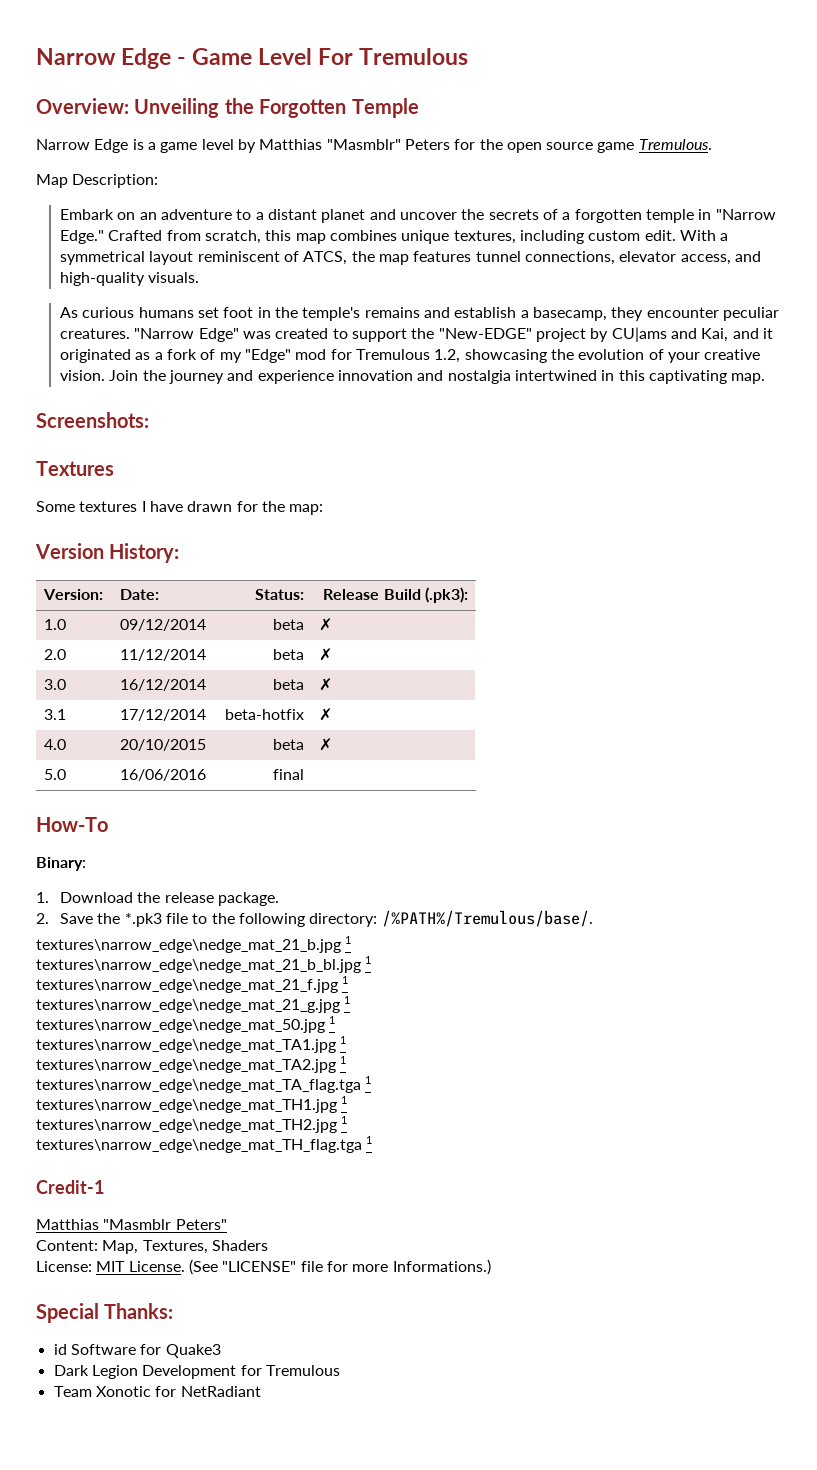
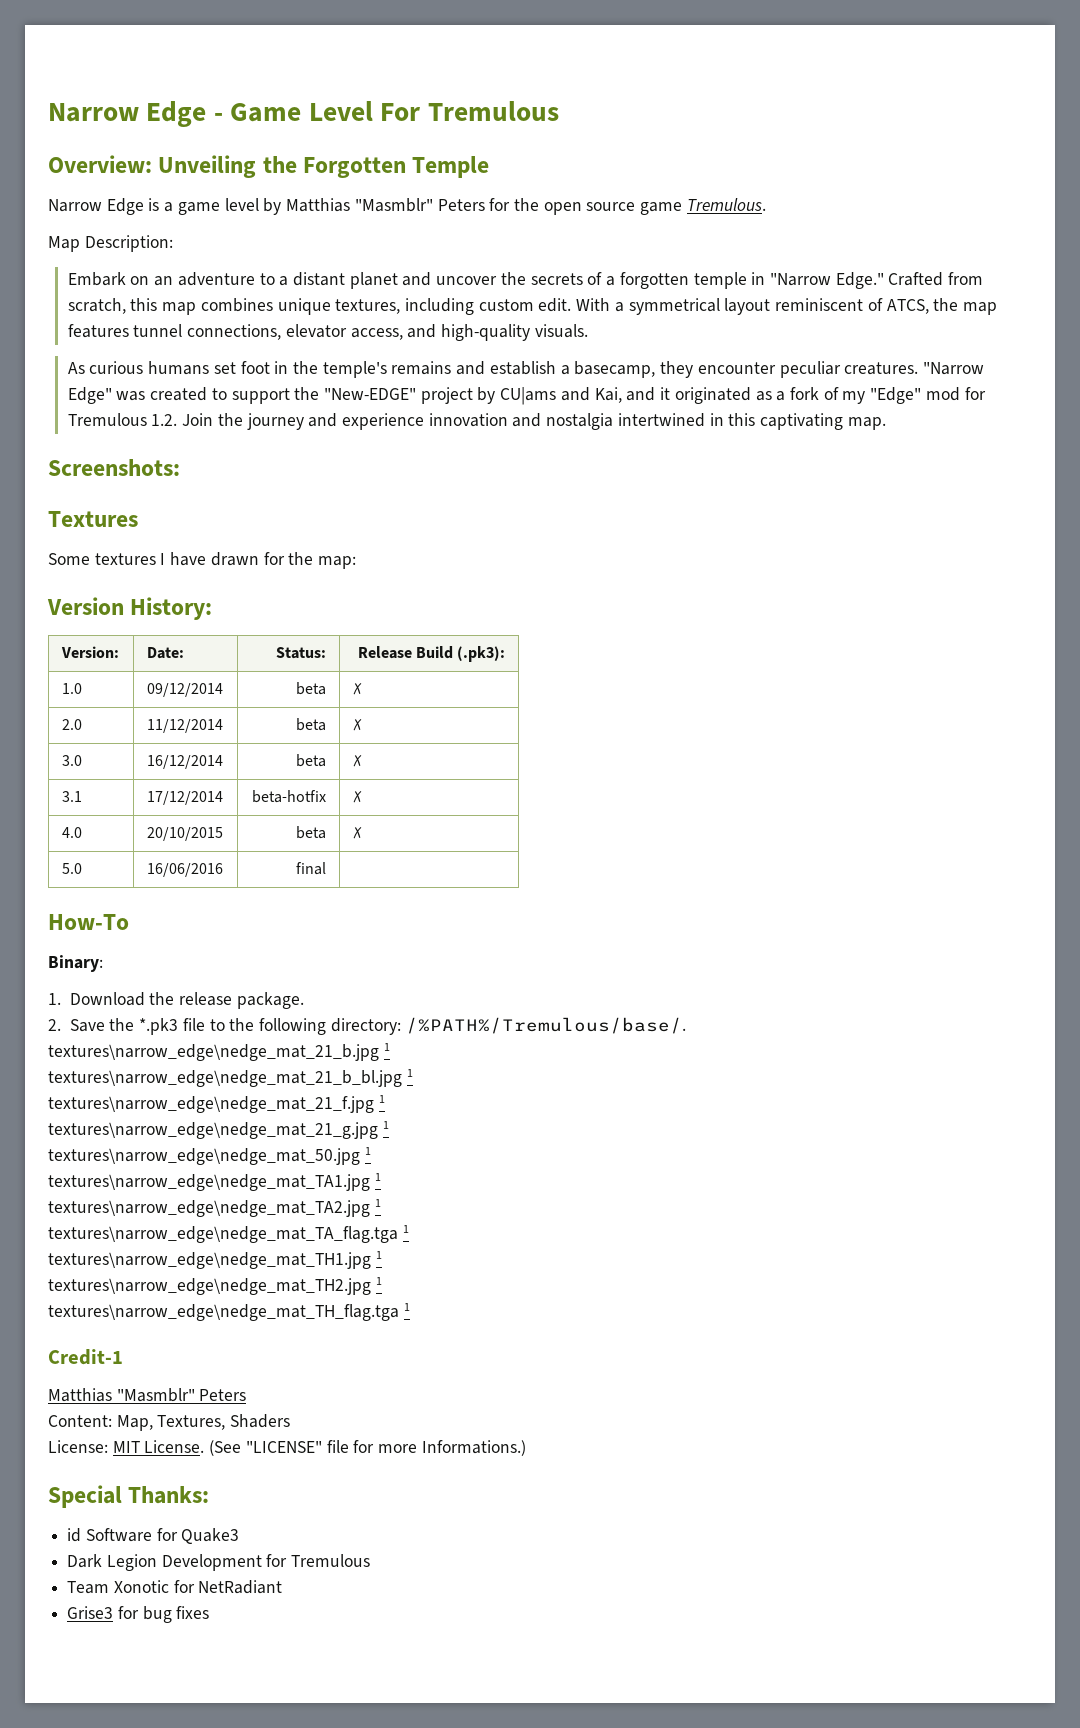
- "Narrow Edge" was created to support the "New-EDGE" project by CU|ams and Kai, and it originated as a fork of my "Edge" mod for Tremulous 1.2, showcasing the evolution of your creative vision. Join the journey and experience innovation and nostalgia intertwined in this captivating map.
+ "Narrow Edge" was created to support the "New-EDGE" project by CU|ams and Kai, and it originated as a fork of my "Edge" mod for Tremulous 1.2. Join the journey and experience innovation and nostalgia intertwined in this captivating map.
  Credit-1
- Matthias "Masmblr Peters"
+ Matthias "Masmblr" Peters
+ Grise3 for bug fixes

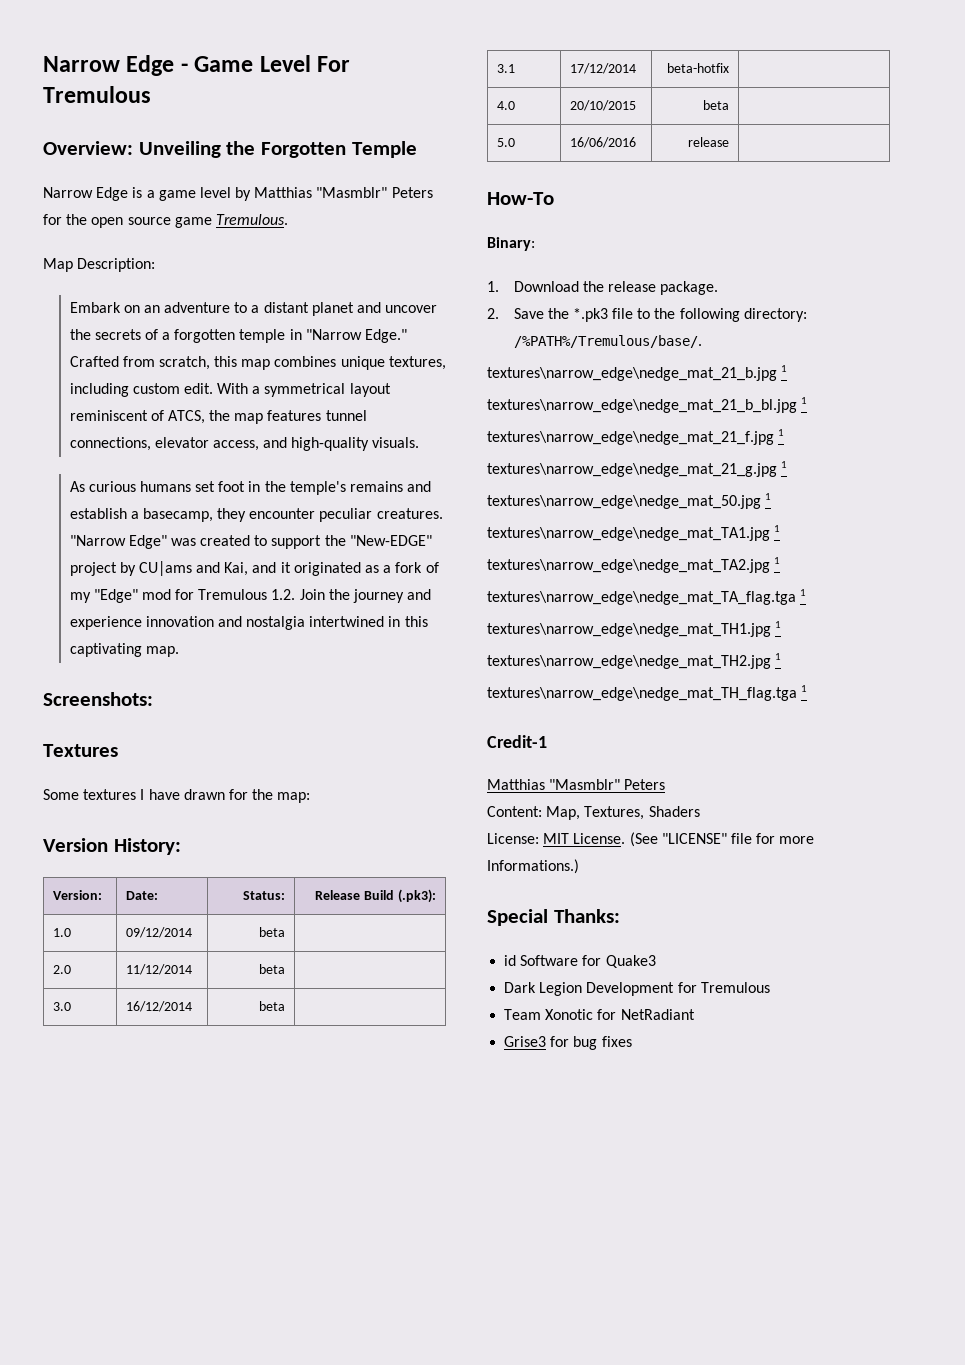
- 1.0 | 09/12/2014 | beta | ✗
+ 1.0 | 09/12/2014 | beta |
- 2.0 | 11/12/2014 | beta | ✗
+ 2.0 | 11/12/2014 | beta |
- 3.0 | 16/12/2014 | beta | ✗
+ 3.0 | 16/12/2014 | beta |
- 3.1 | 17/12/2014 | beta-hotfix | ✗
+ 3.1 | 17/12/2014 | beta-hotfix |
- 4.0 | 20/10/2015 | beta | ✗
+ 4.0 | 20/10/2015 | beta |
- 5.0 | 16/06/2016 | final |
+ 5.0 | 16/06/2016 | release |

